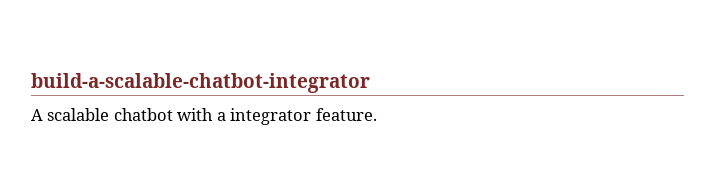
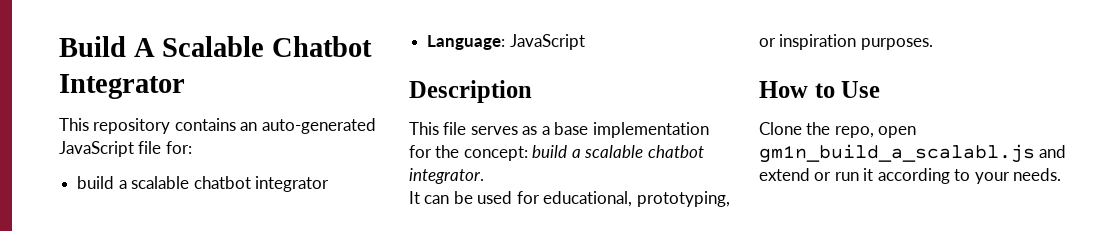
- build-a-scalable-chatbot-integrator
- A scalable chatbot with a integrator feature.
+ Build A Scalable Chatbot Integrator
+ This repository contains an auto-generated JavaScript file for:
+ build a scalable chatbot integrator
+ Language: JavaScript
+ Description
+ This file serves as a base implementation for the concept: build a scalable chatbot integrator.
+ It can be used for educational, prototyping, or inspiration purposes.
+ How to Use
+ Clone the repo, open gm1n_build_a_scalabl.js and extend or run it according to your needs.

